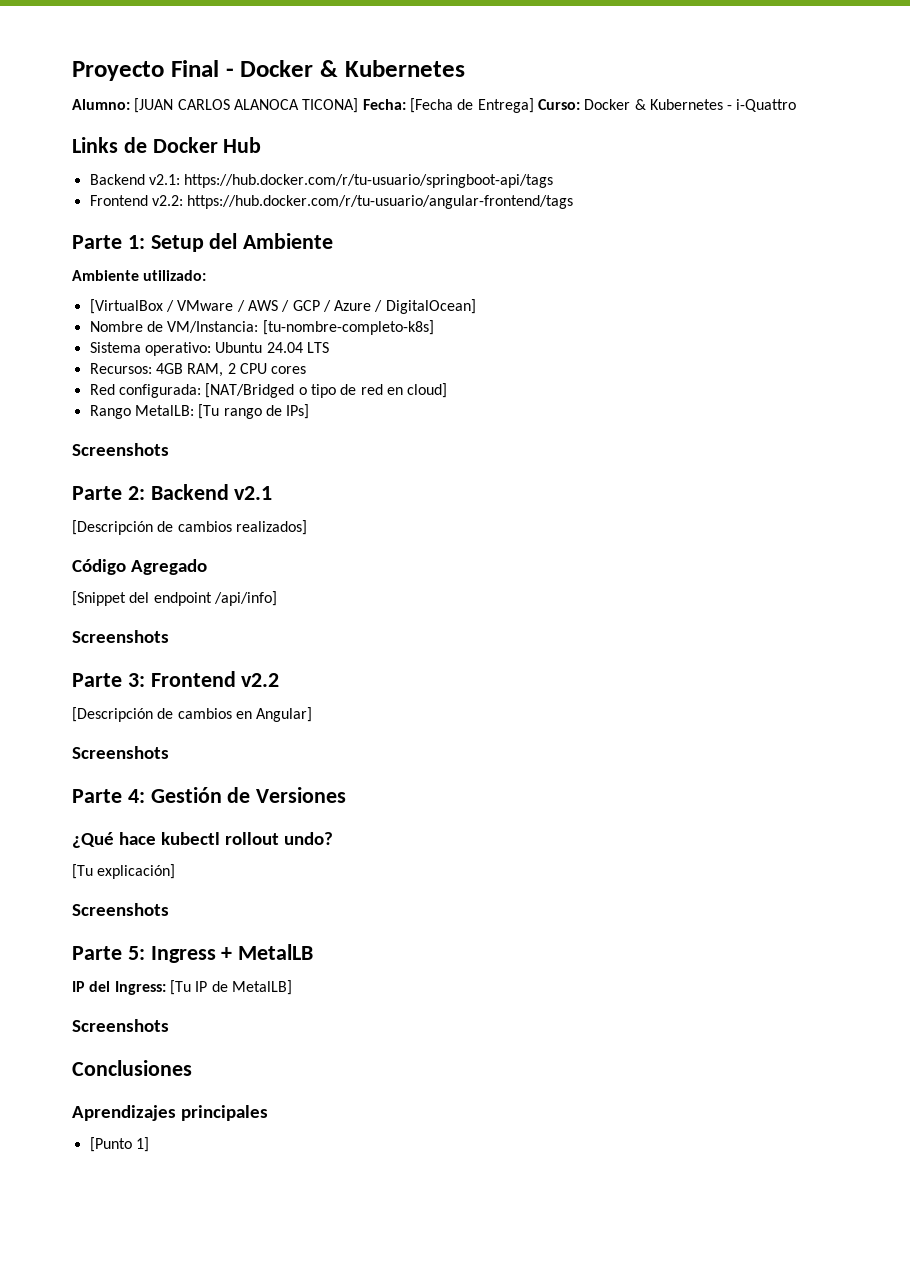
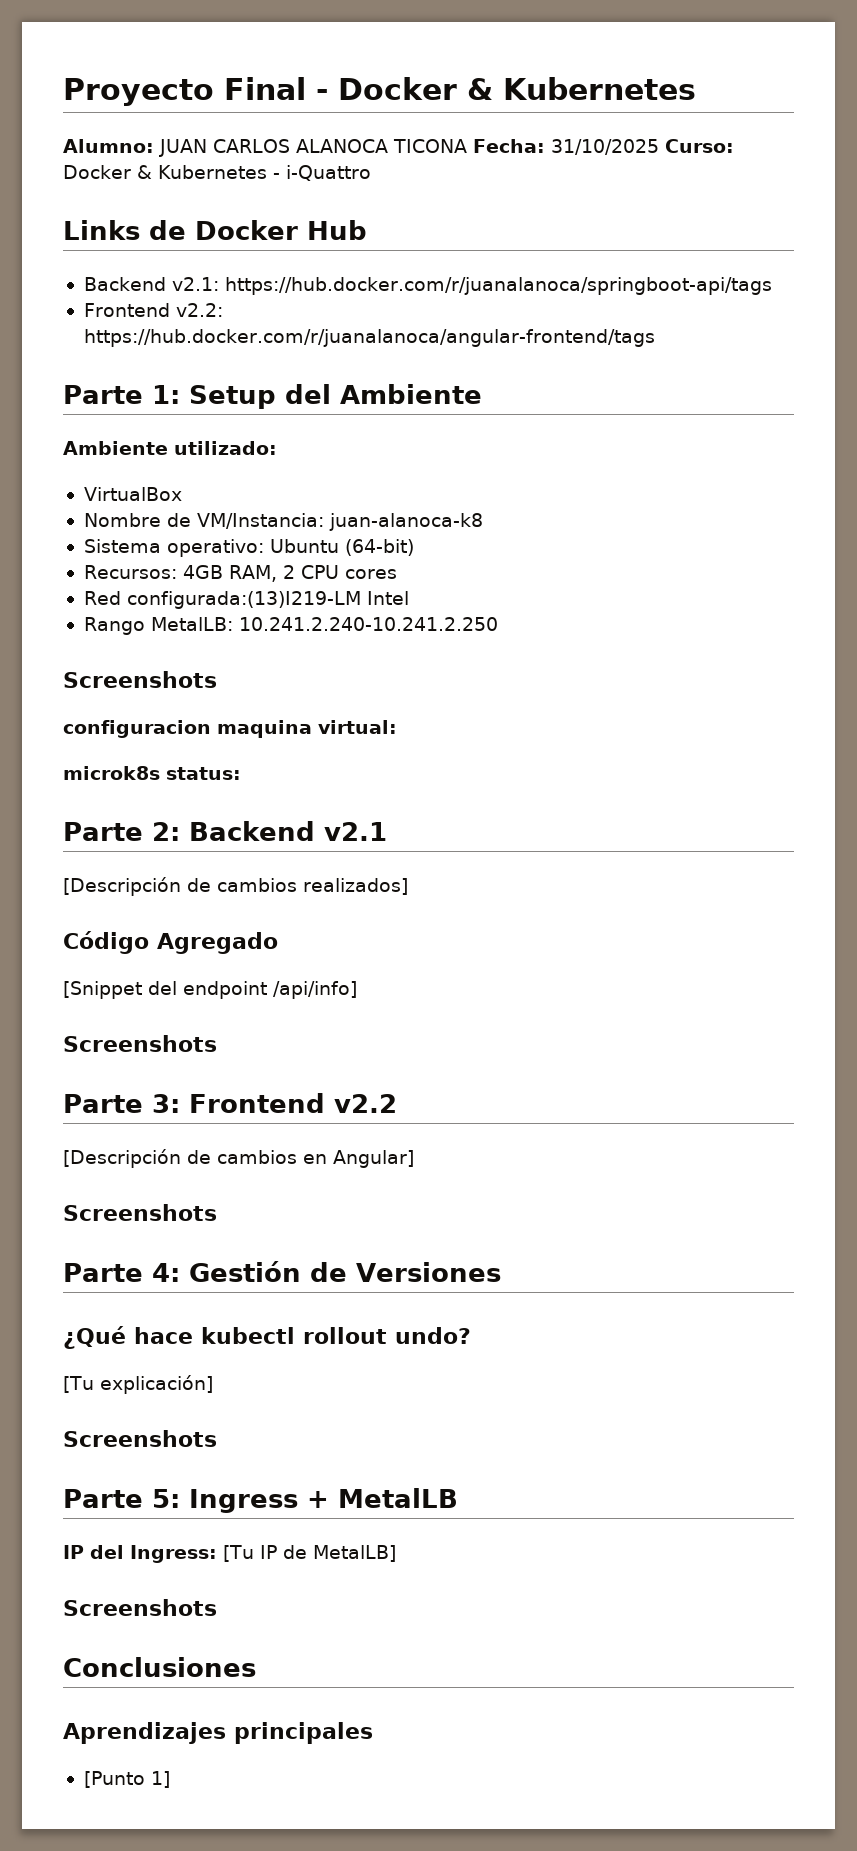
- Alumno: [JUAN CARLOS ALANOCA TICONA] Fecha: [Fecha de Entrega] Curso: Docker & Kubernetes - i-Quattro
+ Alumno: JUAN CARLOS ALANOCA TICONA Fecha: 31/10/2025 Curso: Docker & Kubernetes - i-Quattro
- Backend v2.1: https://hub.docker.com/r/tu-usuario/springboot-api/tags
+ Backend v2.1: https://hub.docker.com/r/juanalanoca/springboot-api/tags
- Frontend v2.2: https://hub.docker.com/r/tu-usuario/angular-frontend/tags
+ Frontend v2.2: https://hub.docker.com/r/juanalanoca/angular-frontend/tags
- [VirtualBox / VMware / AWS / GCP / Azure / DigitalOcean]
+ VirtualBox
- Nombre de VM/Instancia: [tu-nombre-completo-k8s]
+ Nombre de VM/Instancia: juan-alanoca-k8
- Sistema operativo: Ubuntu 24.04 LTS
+ Sistema operativo: Ubuntu (64-bit)
- Red configurada: [NAT/Bridged o tipo de red en cloud]
- Rango MetalLB: [Tu rango de IPs]
+ Red configurada:(13)I219-LM Intel
+ Rango MetalLB: 10.241.2.240-10.241.2.250
  Screenshots
+ configuracion maquina virtual:
+ microk8s status:

